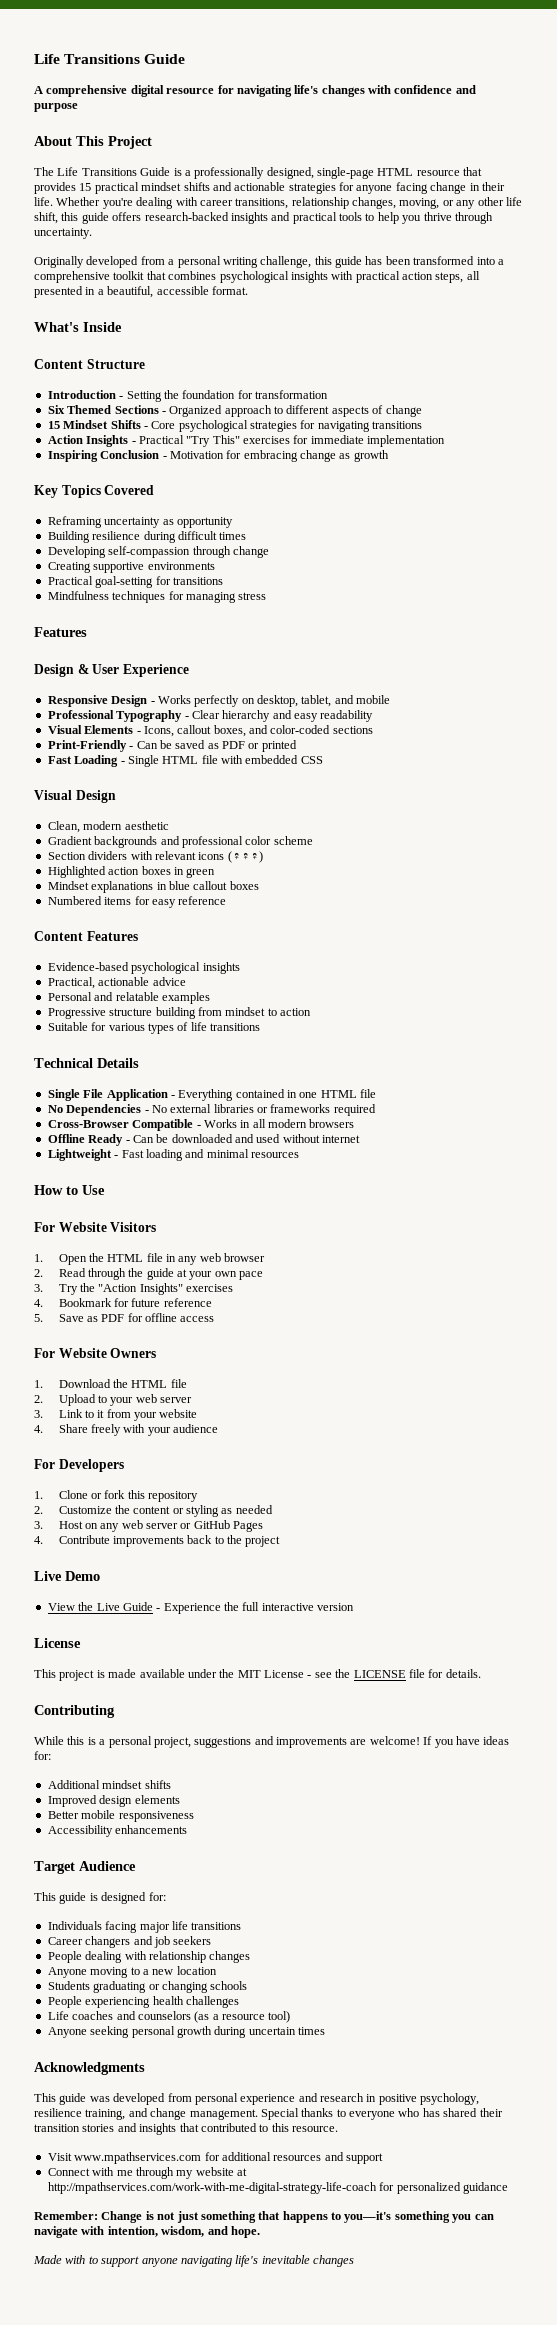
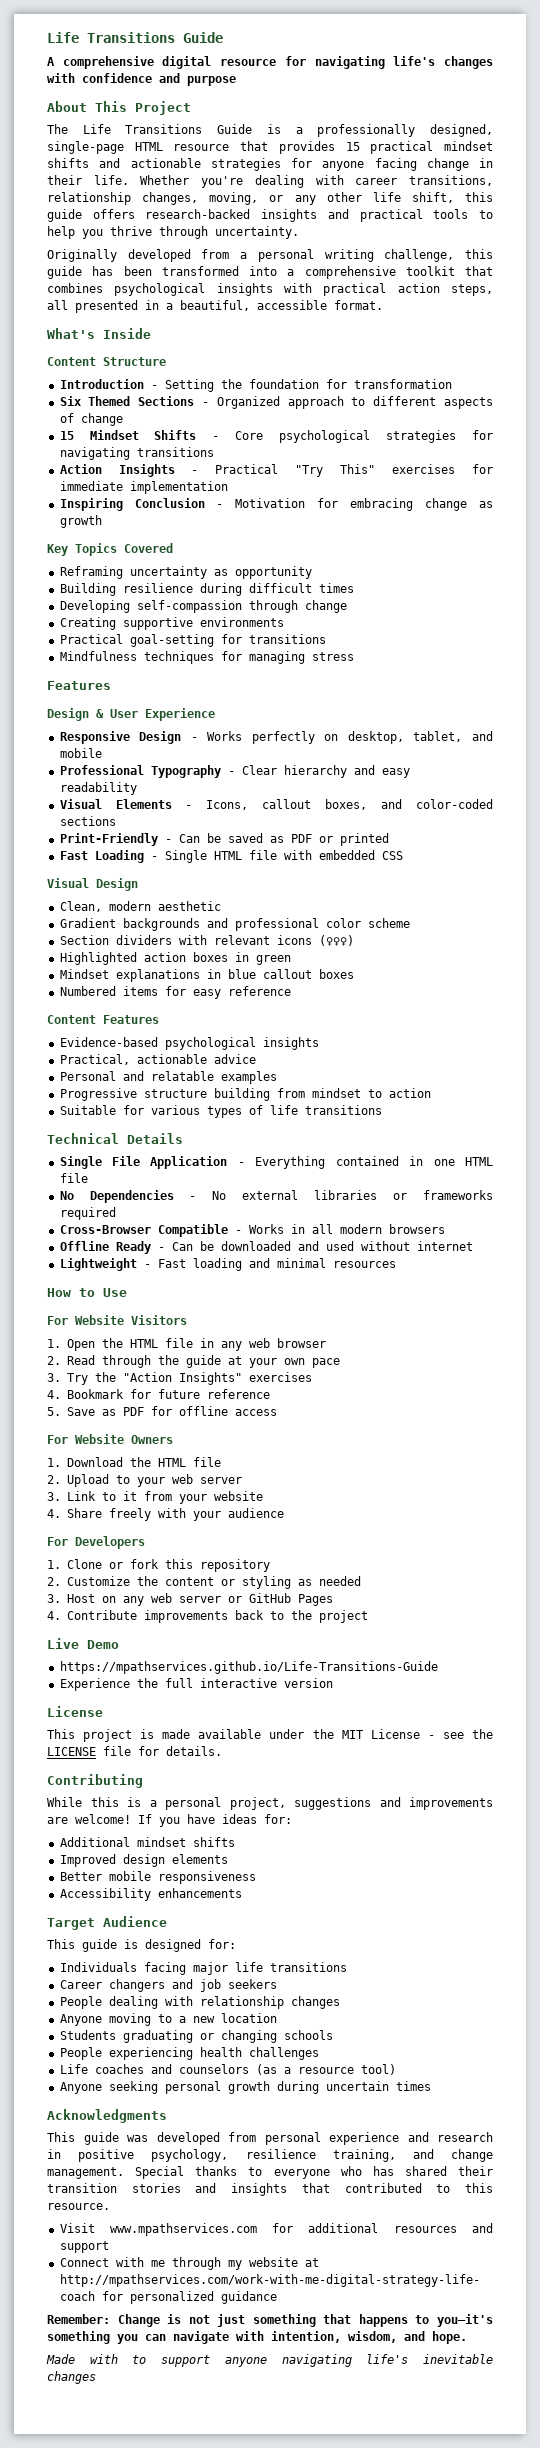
- View the Live Guide - Experience the full interactive version
+ https://mpathservices.github.io/Life-Transitions-Guide
+ Experience the full interactive version

